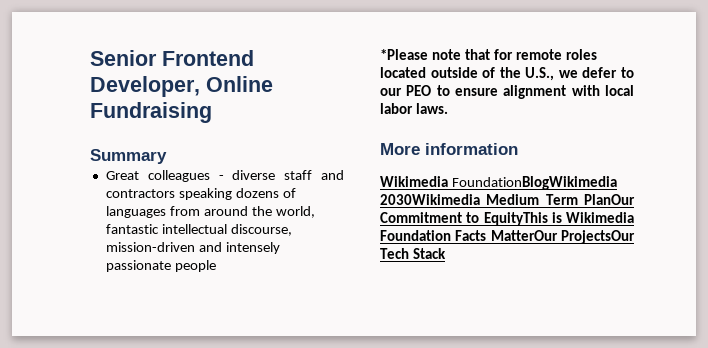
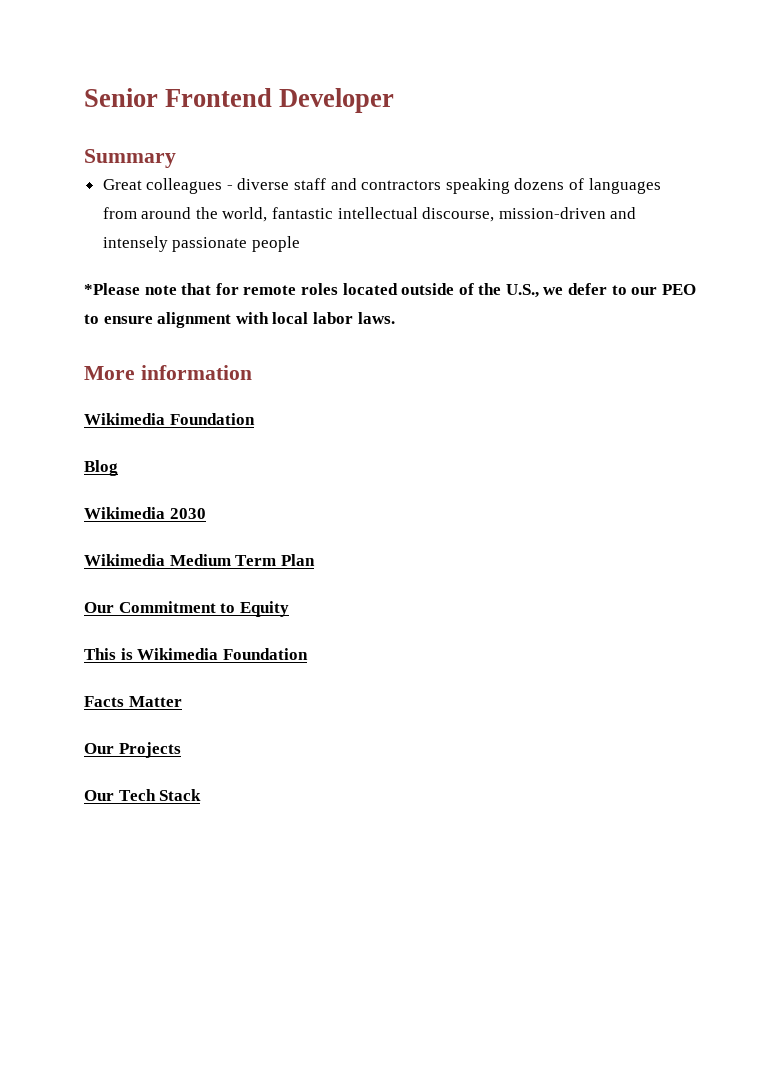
- Senior Frontend Developer, Online Fundraising
+ Senior Frontend Developer
  More information
- Wikimedia FoundationBlogWikimedia 2030Wikimedia Medium Term PlanOur Commitment to EquityThis is Wikimedia Foundation Facts MatterOur ProjectsOur Tech Stack
+ Wikimedia Foundation
+ Blog
+ Wikimedia 2030
+ Wikimedia Medium Term Plan
+ Our Commitment to Equity
+ This is Wikimedia Foundation
+ Facts Matter
+ Our Projects
+ Our Tech Stack

